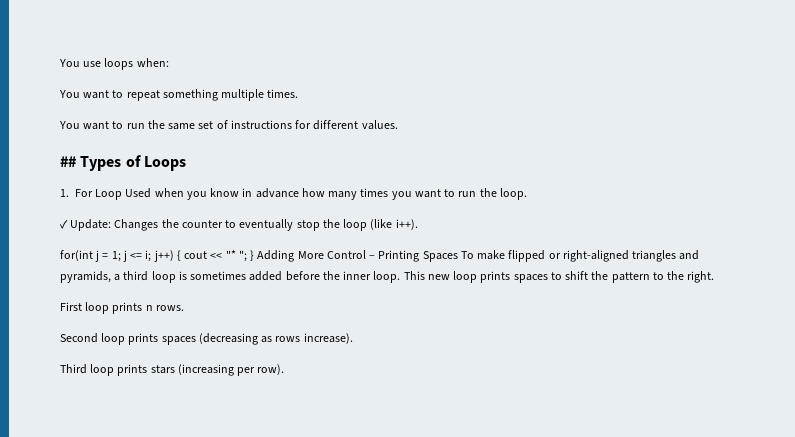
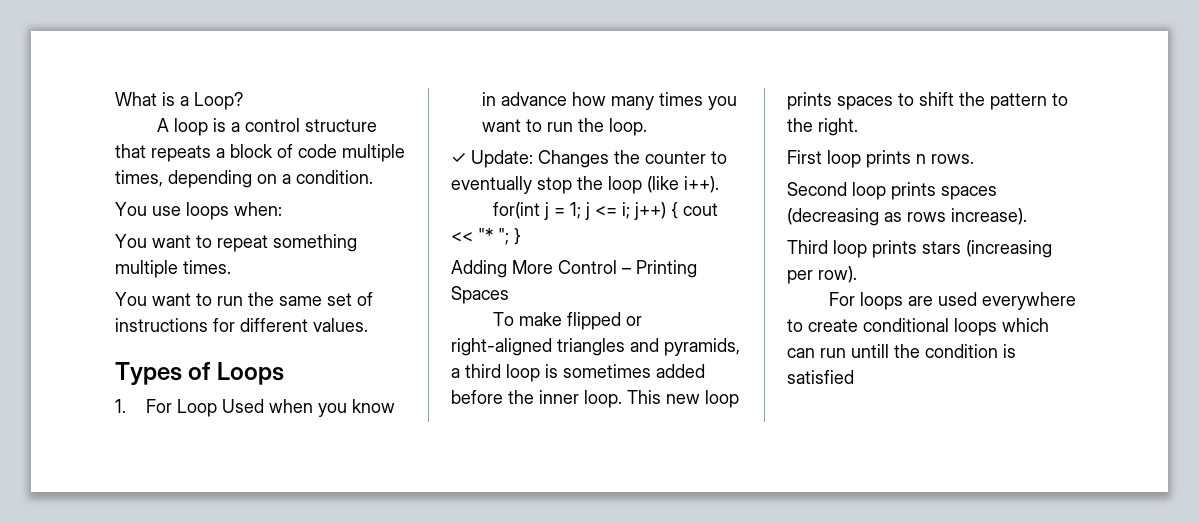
+ What is a Loop?
+ A loop is a control structure that repeats a block of code multiple times, depending on a condition.
- ## Types of Loops
+ Types of Loops
- for(int j = 1; j <= i; j++) { cout << "* "; } Adding More Control – Printing Spaces To make flipped or right-aligned triangles and pyramids, a third loop is sometimes added before the inner loop.
+ for(int j = 1; j <= i; j++) { cout << "* "; }
+ Adding More Control – Printing Spaces
+ To make flipped or right-aligned triangles and pyramids, a third loop is sometimes added before the inner loop.
+ For loops are used everywhere to create conditional loops which can run untill the condition is satisfied

